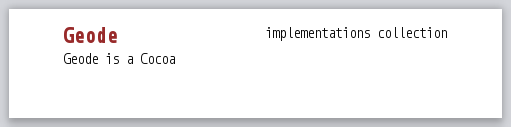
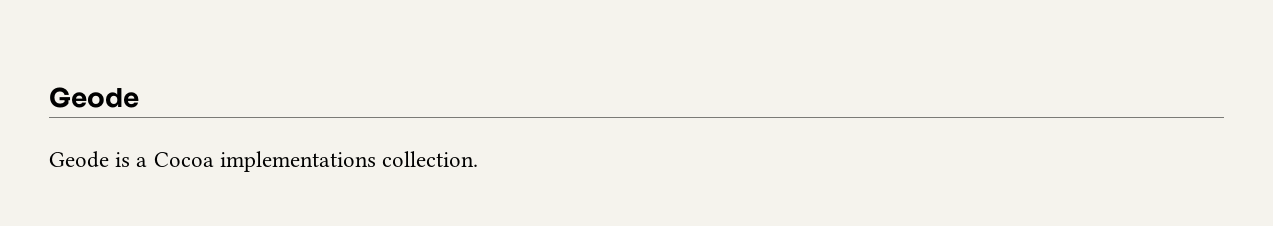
- Geode is a Cocoa implementations collection
+ Geode is a Cocoa implementations collection.

